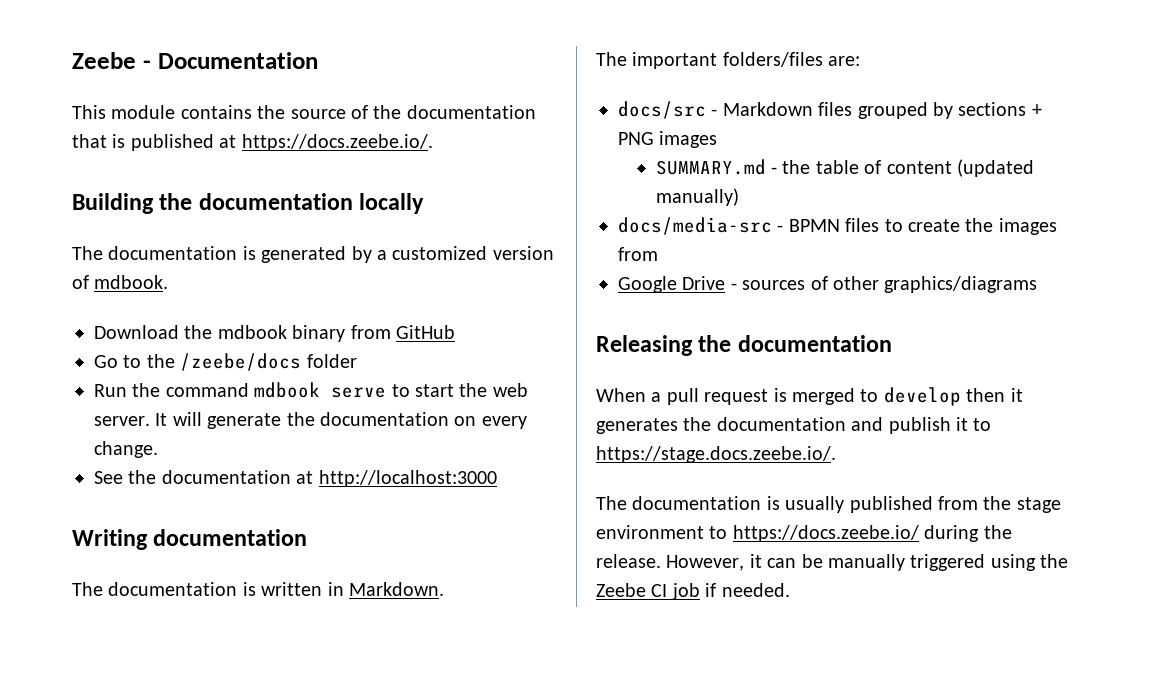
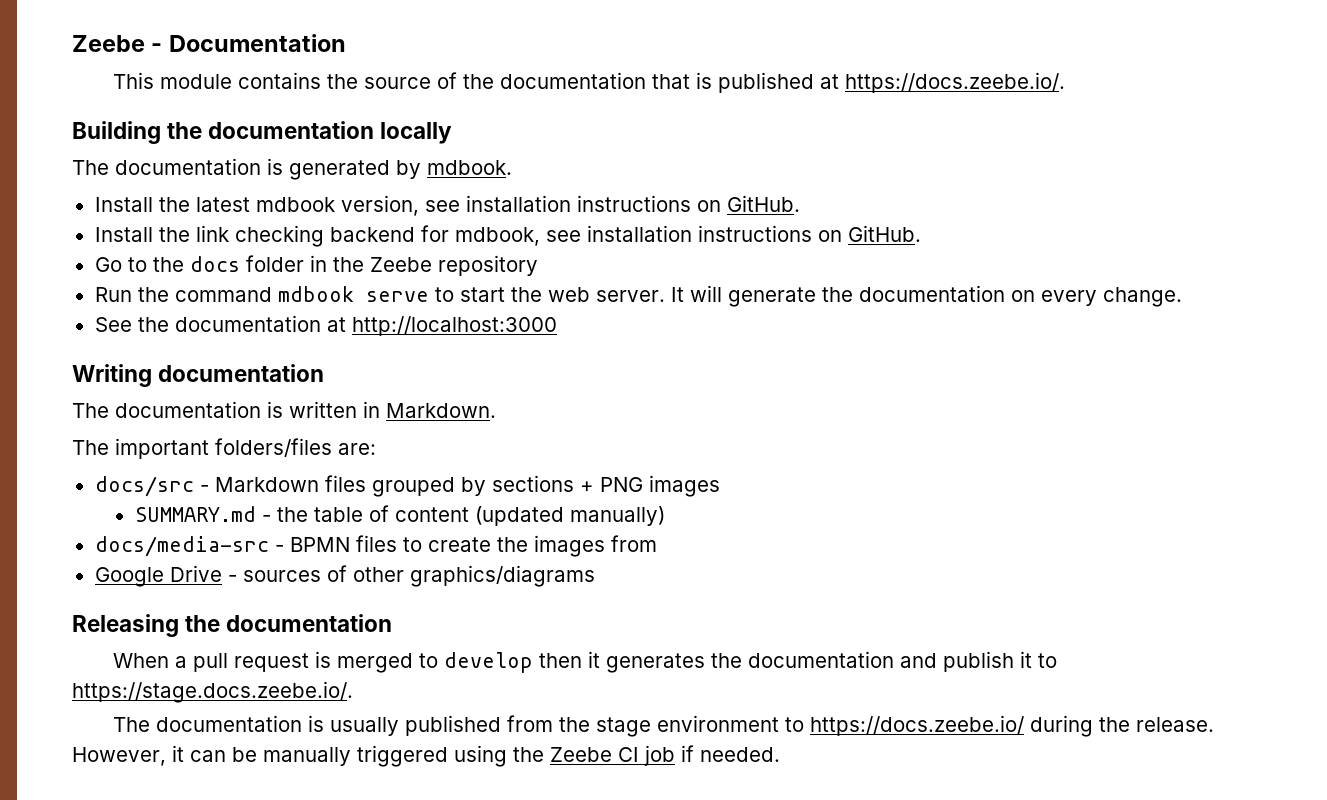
- The documentation is generated by a customized version of mdbook.
- Download the mdbook binary from GitHub
+ The documentation is generated by mdbook.
+ Install the latest mdbook version, see installation instructions on GitHub.
+ Install the link checking backend for mdbook, see installation instructions on GitHub.
- Go to the /zeebe/docs folder
+ Go to the docs folder in the Zeebe repository

